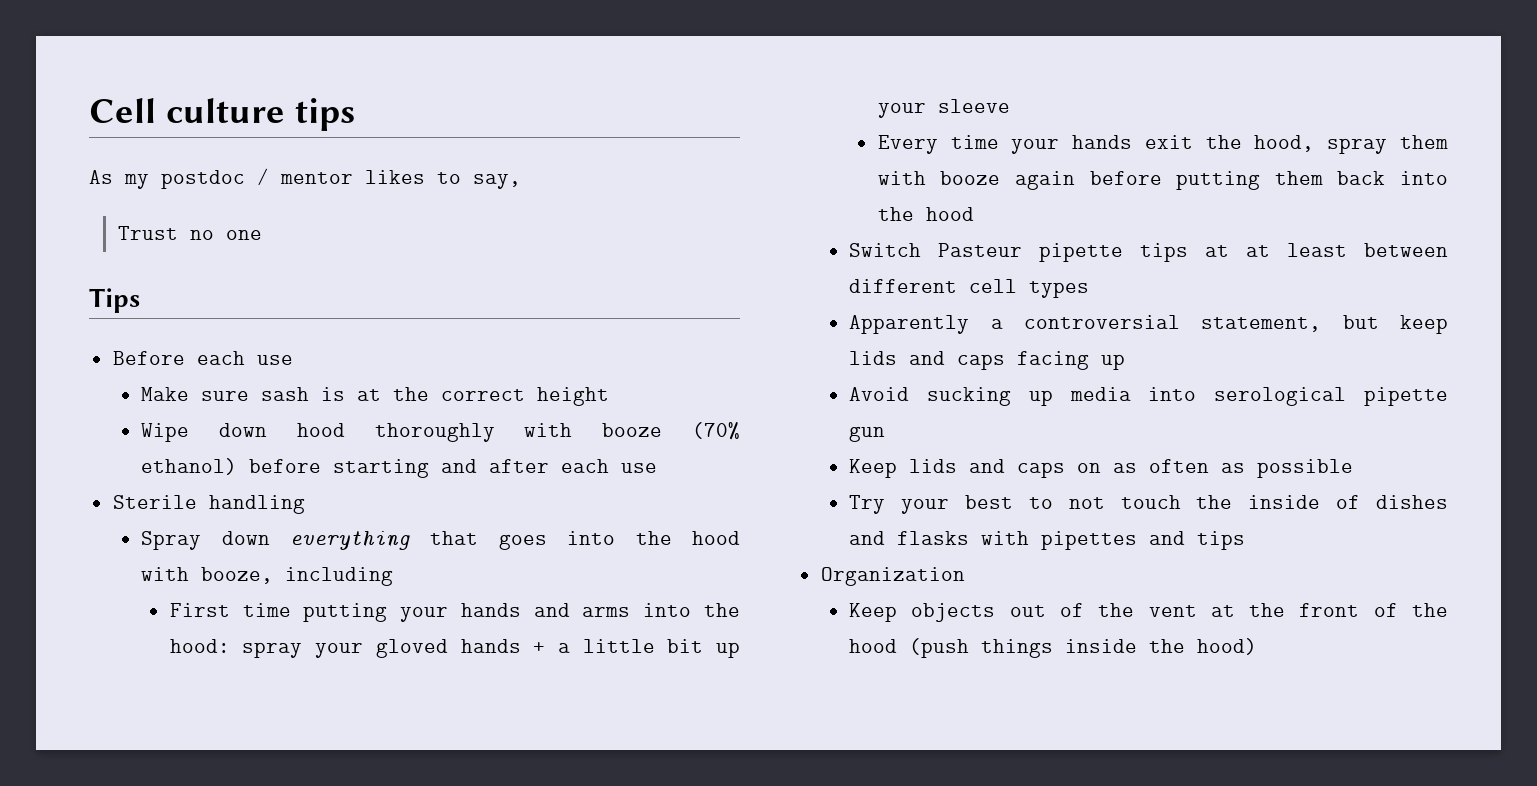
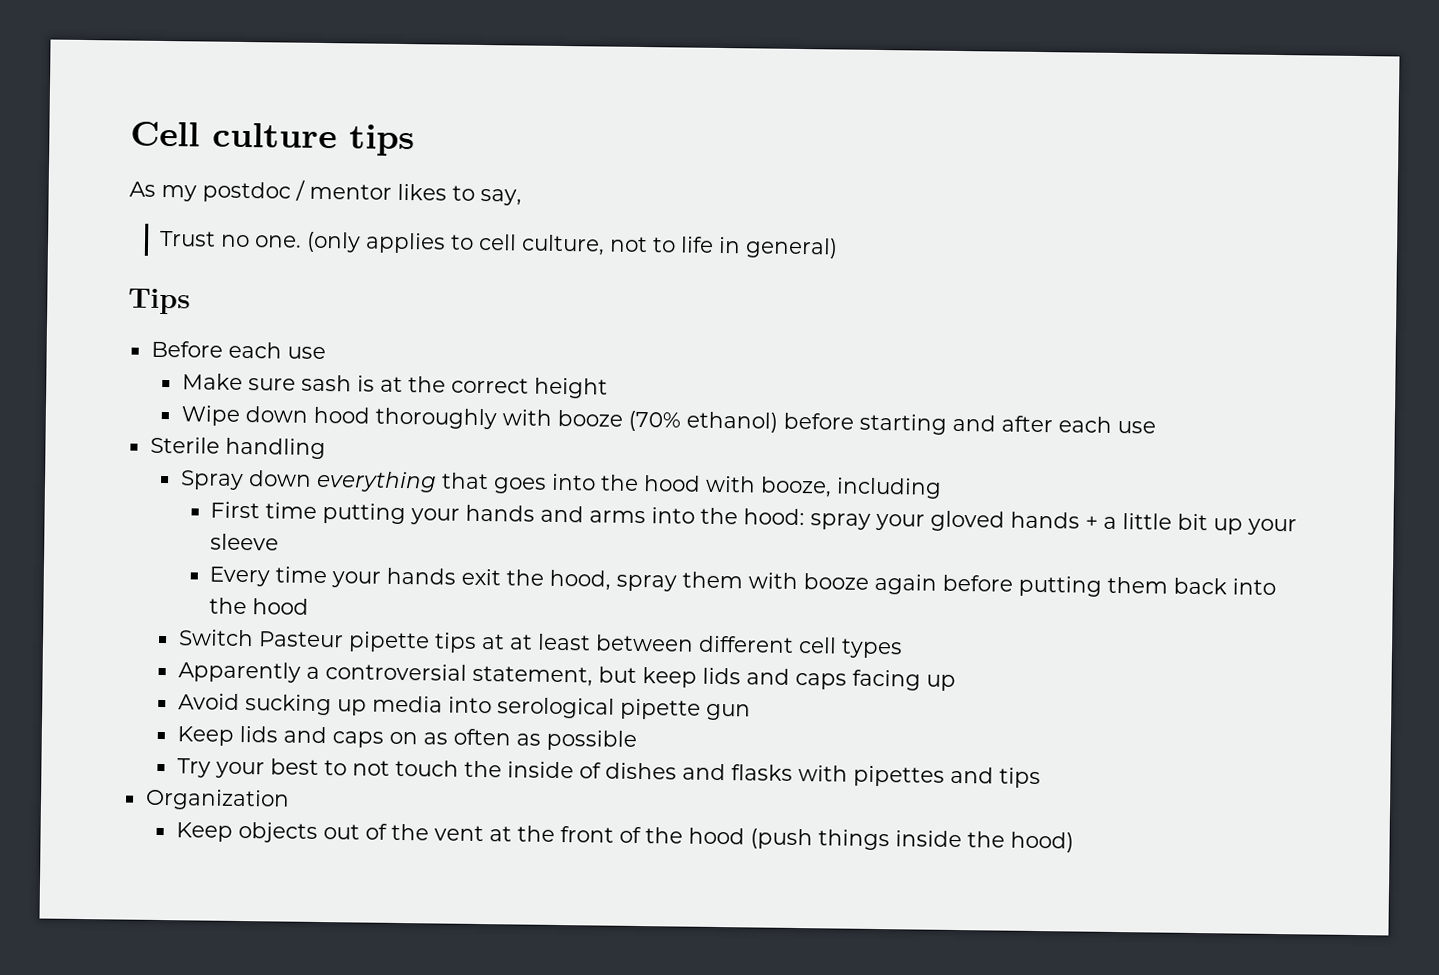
- Trust no one
+ Trust no one. (only applies to cell culture, not to life in general)

